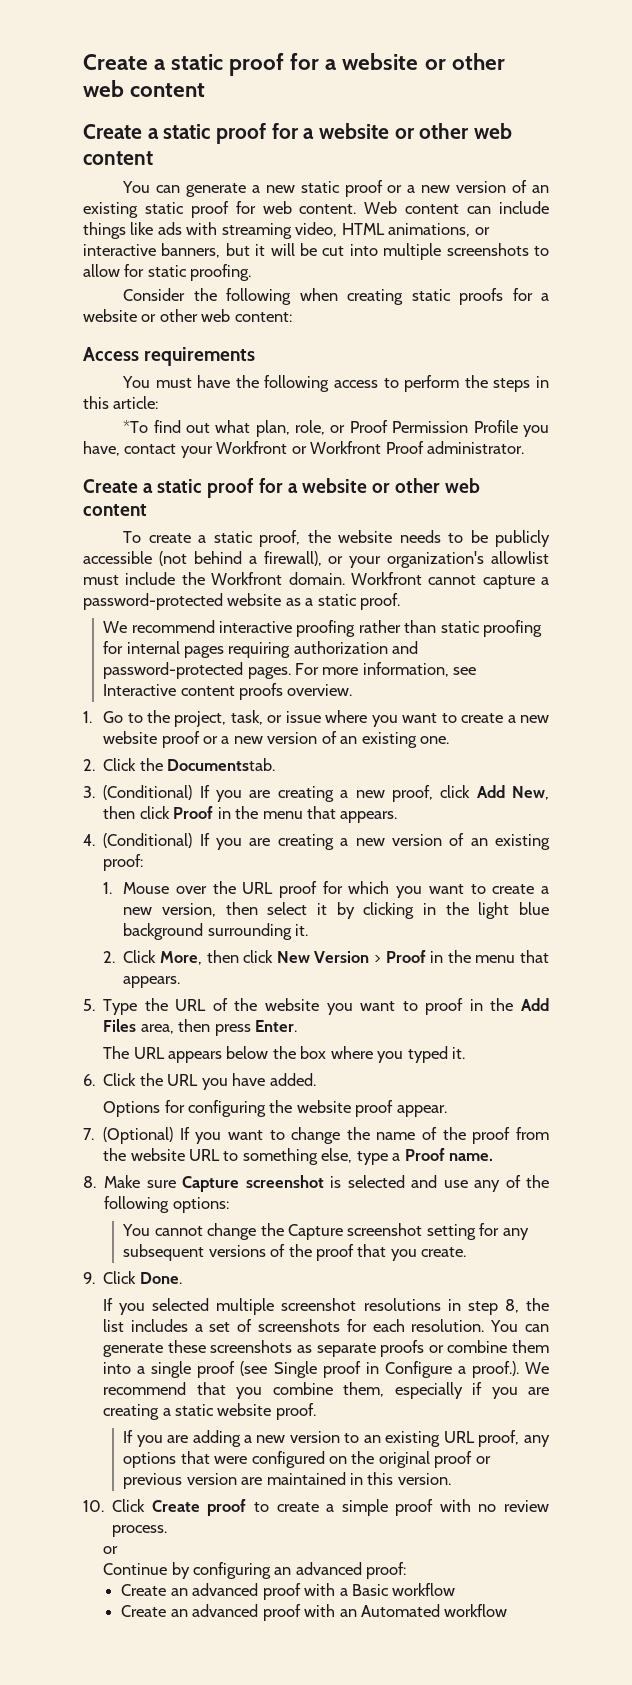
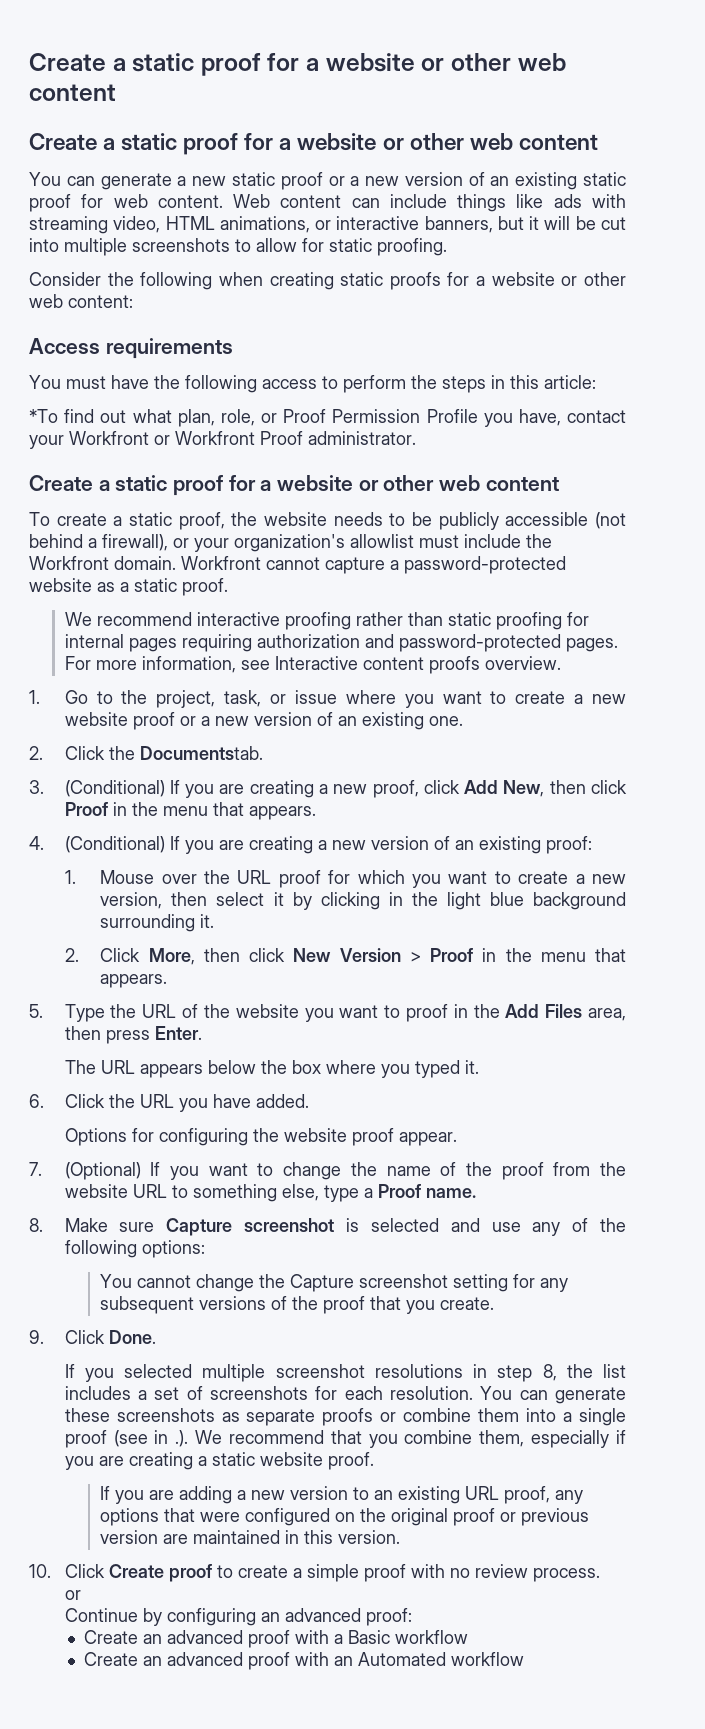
- You can generate these screenshots as separate proofs or combine them into a single proof (see Single proof in Configure a proof.). We recommend that you combine them, especially if you are creating a static website proof.
+ You can generate these screenshots as separate proofs or combine them into a single proof (see in .). We recommend that you combine them, especially if you are creating a static website proof.

